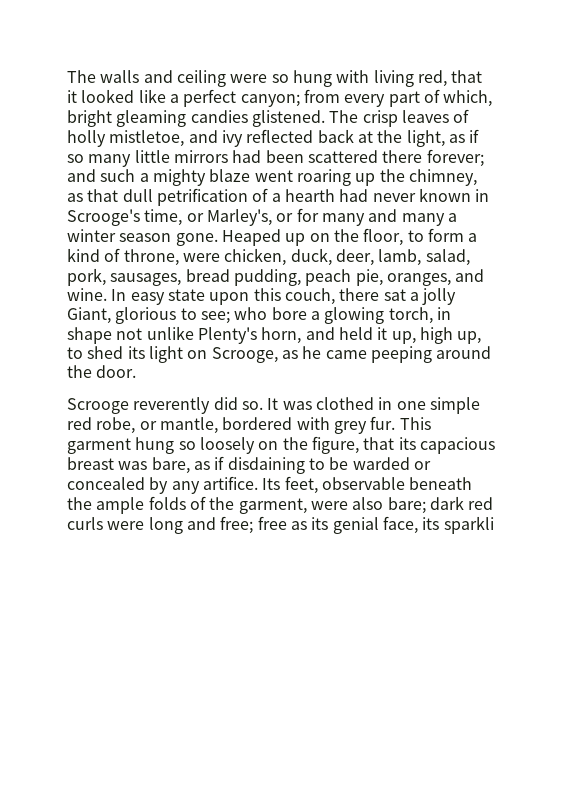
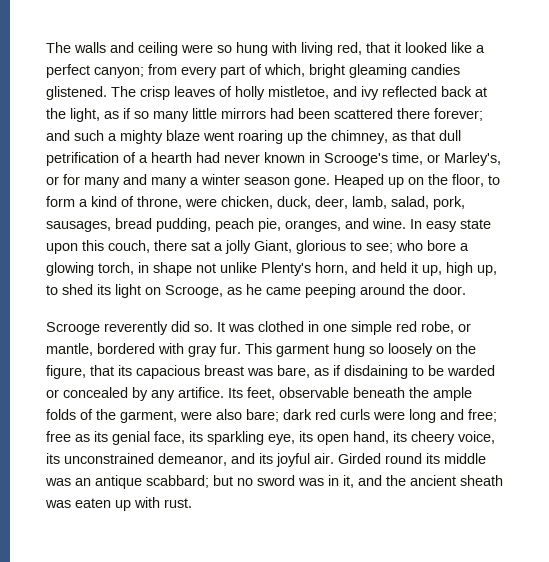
- It was clothed in one simple red robe, or mantle, bordered with grey fur.
+ It was clothed in one simple red robe, or mantle, bordered with gray fur.
- Its feet, observable beneath the ample folds of the garment, were also bare; dark red curls were long and free; free as its genial face, its sparkli
+ Its feet, observable beneath the ample folds of the garment, were also bare; dark red curls were long and free; free as its genial face, its sparkling eye, its open hand, its cheery voice, its unconstrained demeanor, and its joyful air. Girded round its middle was an antique scabbard; but no sword was in it, and the ancient sheath was eaten up with rust.

